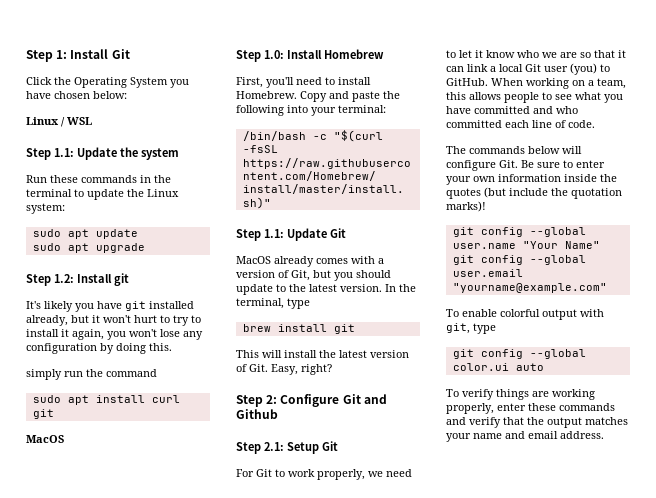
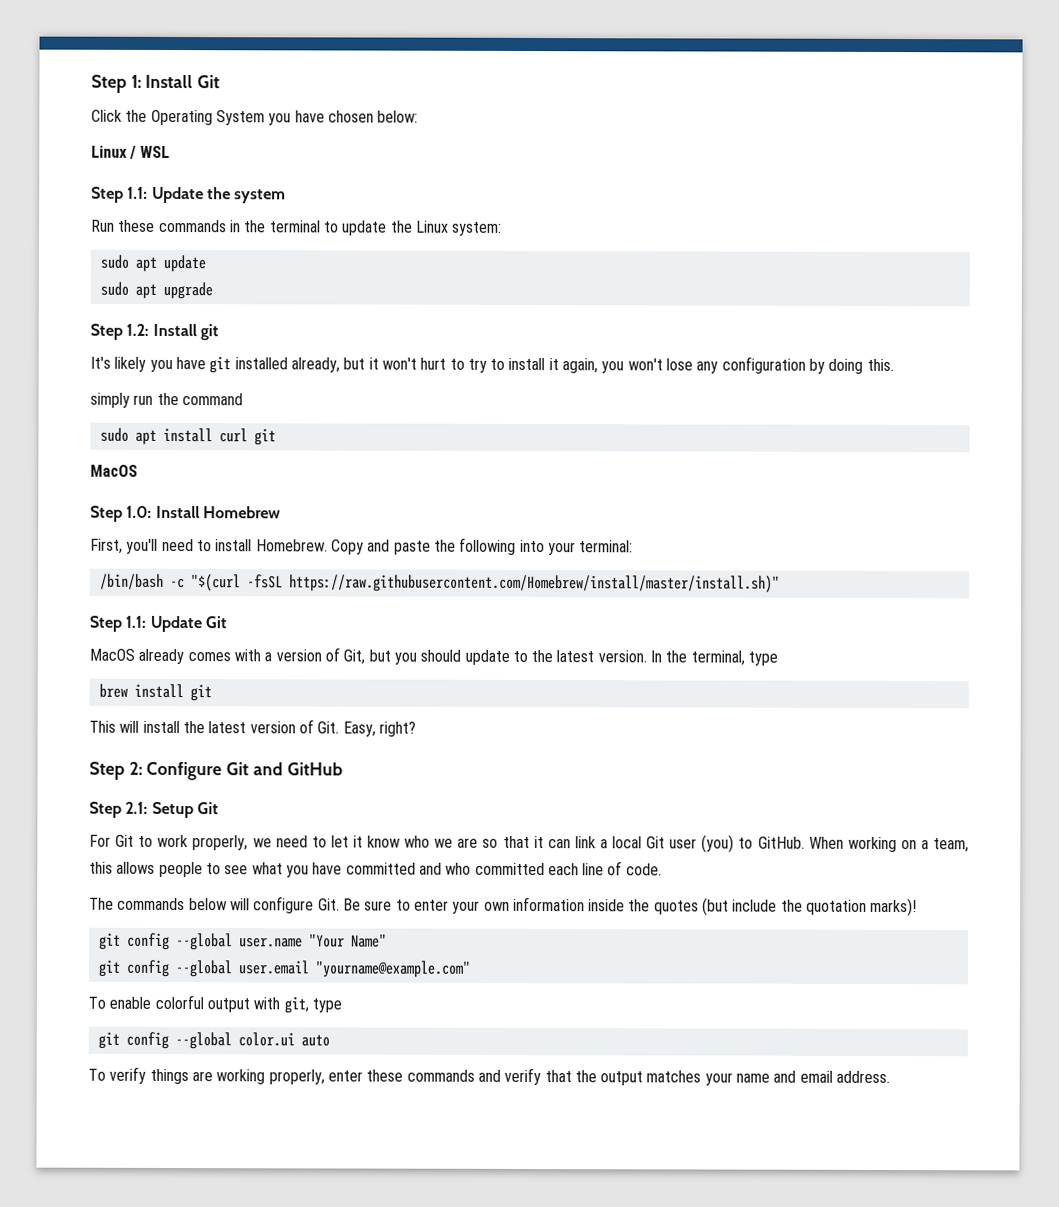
- Step 2: Configure Git and Github
+ Step 2: Configure Git and GitHub

